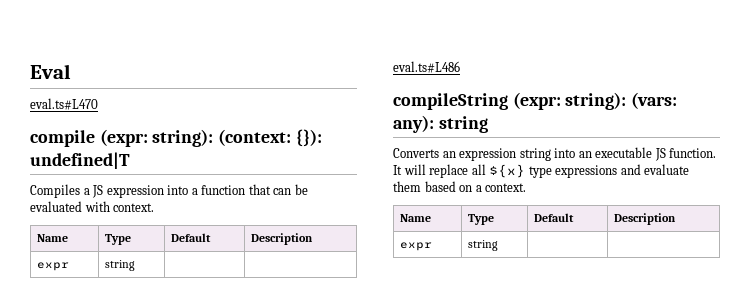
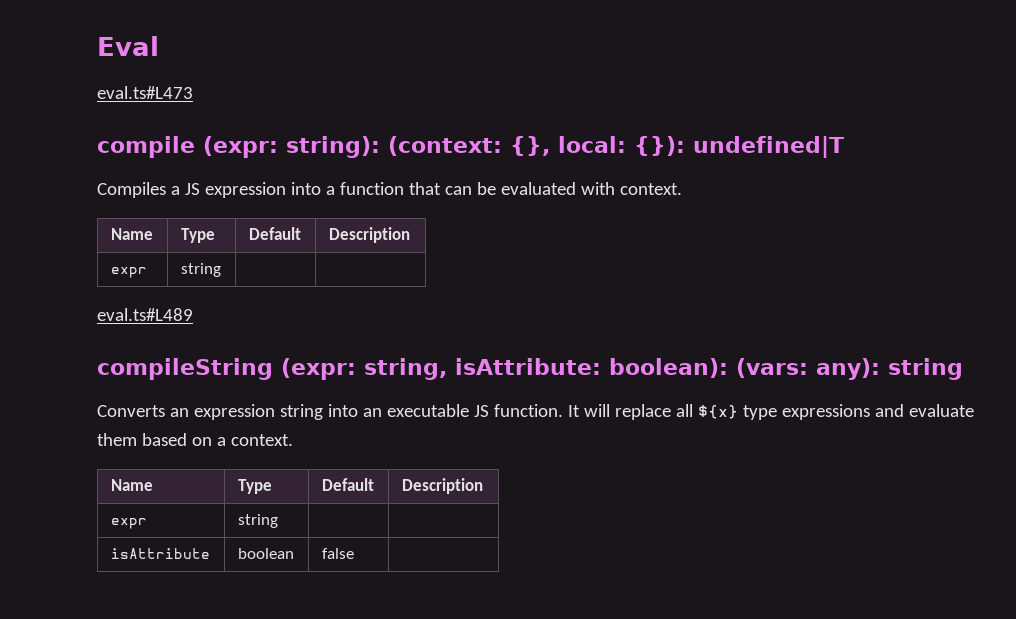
- eval.ts#L470
+ eval.ts#L473
- compile (expr: string): (context: {}): undefined|T
+ compile (expr: string): (context: {}, local: {}): undefined|T
- eval.ts#L486
+ eval.ts#L489
- compileString (expr: string): (vars: any): string
+ compileString (expr: string, isAttribute: boolean): (vars: any): string
+ isAttribute | boolean | false |

